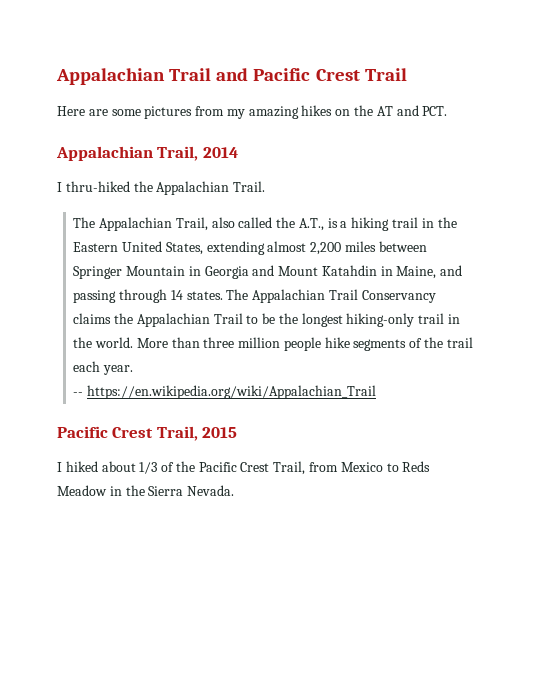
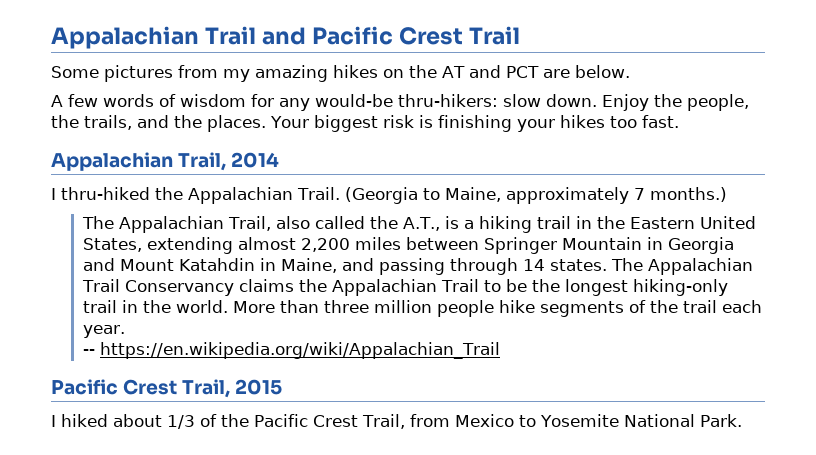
- Here are some pictures from my amazing hikes on the AT and PCT.
+ Some pictures from my amazing hikes on the AT and PCT are below.
+ A few words of wisdom for any would-be thru-hikers: slow down. Enjoy the people, the trails, and the places. Your biggest risk is finishing your hikes too fast.
+ (Georgia to Maine, approximately 7 months.)
- I hiked about 1/3 of the Pacific Crest Trail, from Mexico to Reds Meadow in the Sierra Nevada.
+ I hiked about 1/3 of the Pacific Crest Trail, from Mexico to Yosemite National Park.

